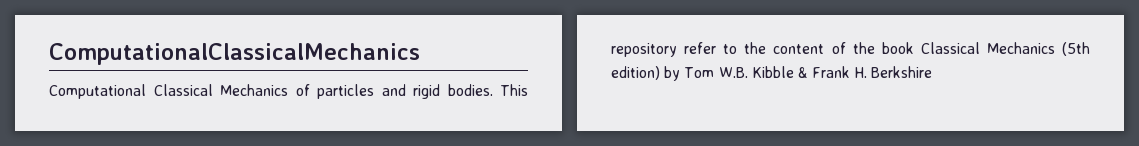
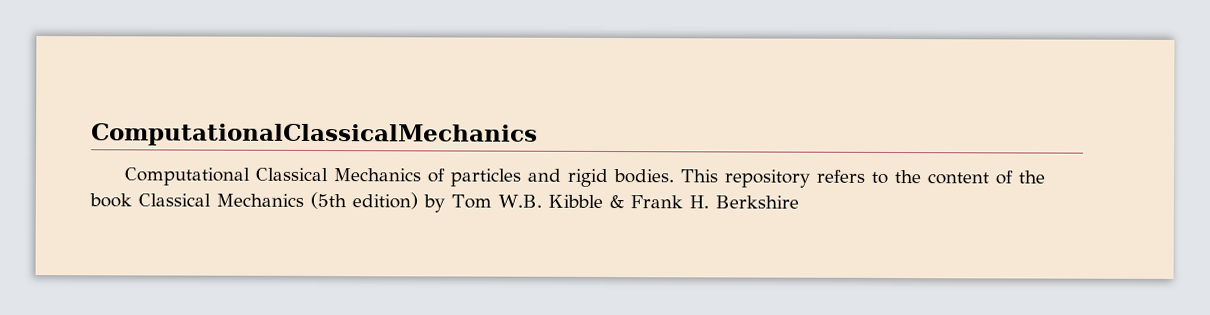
- This repository refer to the content of the book Classical Mechanics (5th edition) by Tom W.B. Kibble & Frank H. Berkshire
+ This repository refers to the content of the book Classical Mechanics (5th edition) by Tom W.B. Kibble & Frank H. Berkshire

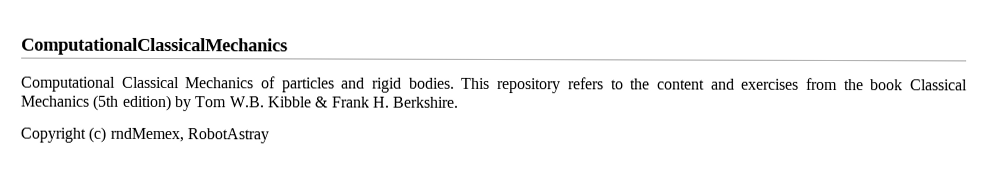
- This repository refers to the content of the book Classical Mechanics (5th edition) by Tom W.B. Kibble & Frank H. Berkshire
+ This repository refers to the content and exercises from the book Classical Mechanics (5th edition) by Tom W.B. Kibble & Frank H. Berkshire.
+ Copyright (c) rndMemex, RobotAstray

